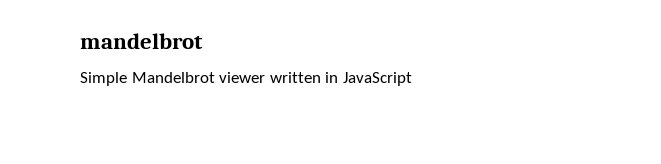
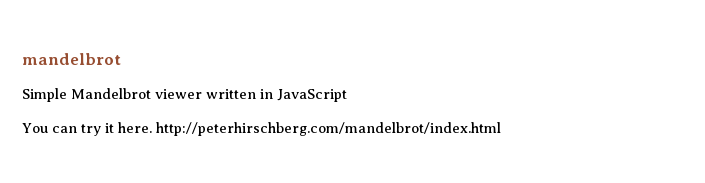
+ You can try it here. http://peterhirschberg.com/mandelbrot/index.html

